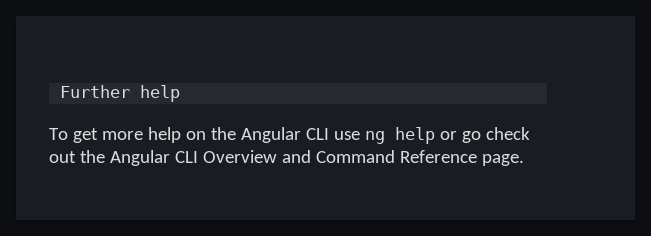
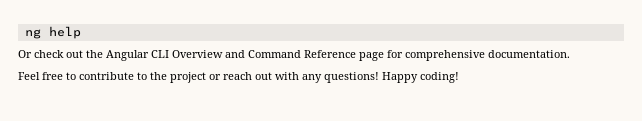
- Further help
+ ng help
- To get more help on the Angular CLI use ng help or go check out the Angular CLI Overview and Command Reference page.
+ Or check out the Angular CLI Overview and Command Reference page for comprehensive documentation.
+ Feel free to contribute to the project or reach out with any questions! Happy coding!

